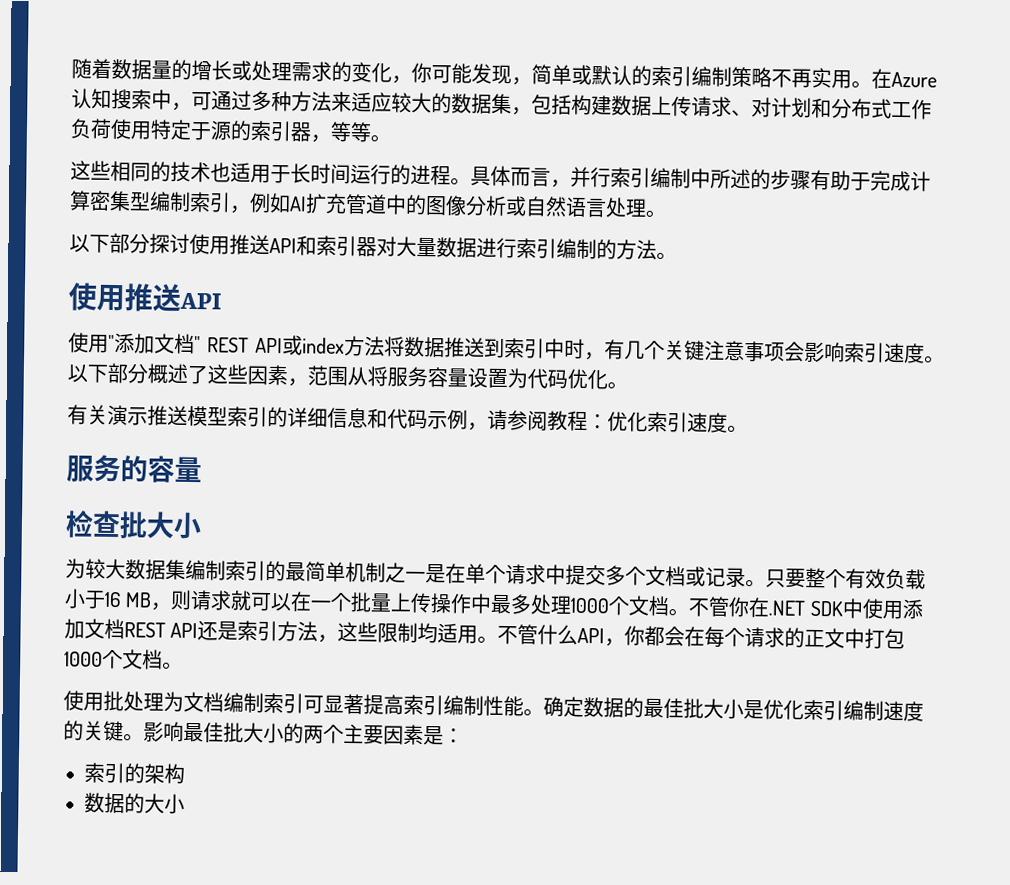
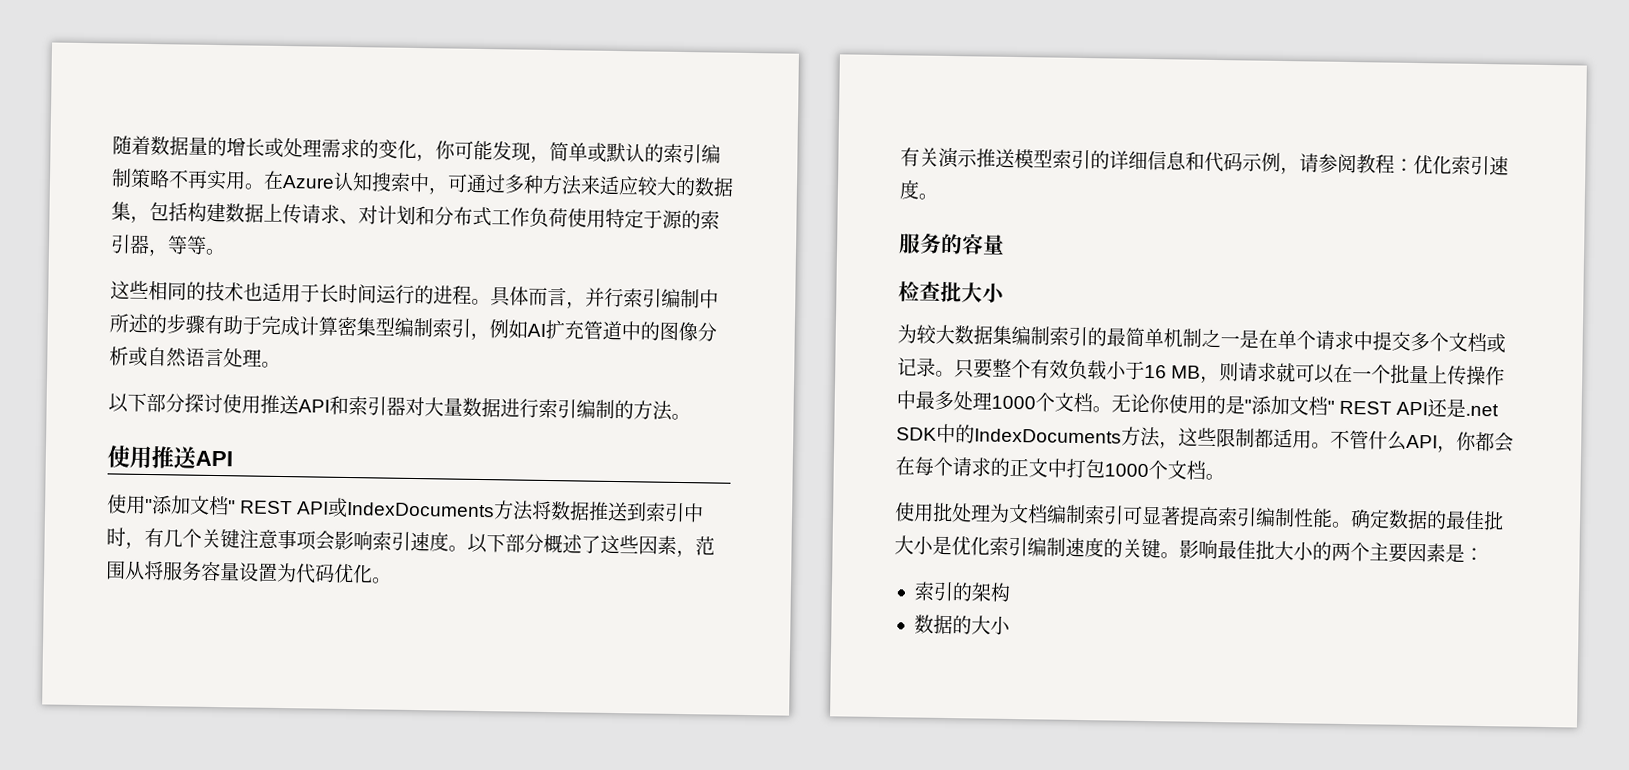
- 使用"添加文档" REST API或index方法将数据推送到索引中时，有几个关键注意事项会影响索引速度。
+ 使用"添加文档" REST API或IndexDocuments方法将数据推送到索引中时，有几个关键注意事项会影响索引速度。
- 不管你在.NET SDK中使用添加文档REST API还是索引方法，这些限制均适用。
+ 无论你使用的是"添加文档" REST API还是.net SDK中的IndexDocuments方法，这些限制都适用。

